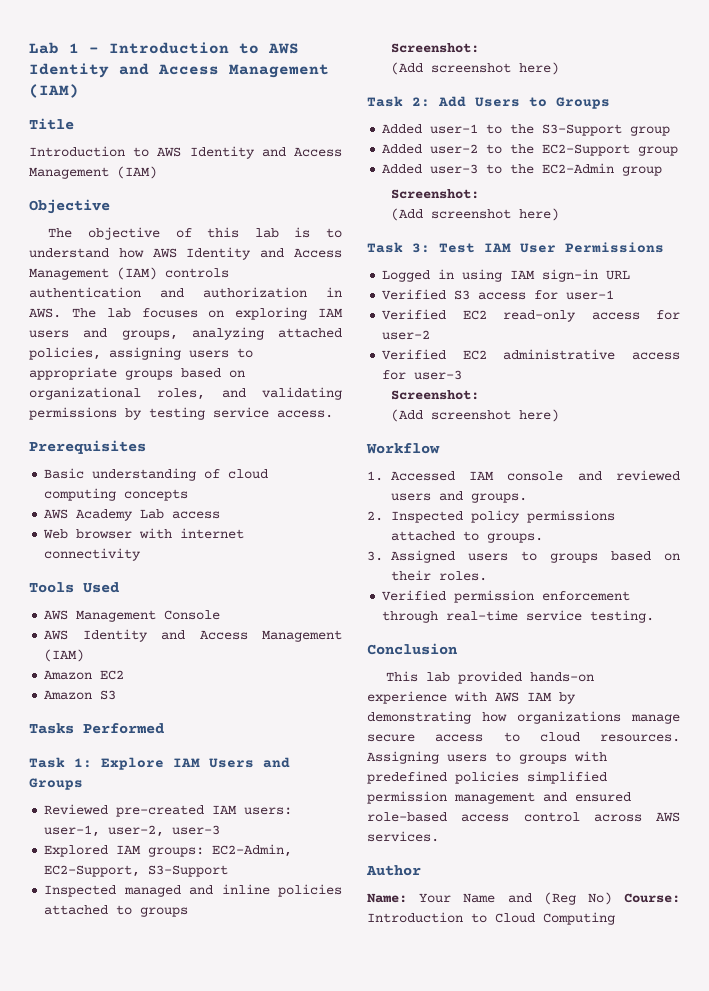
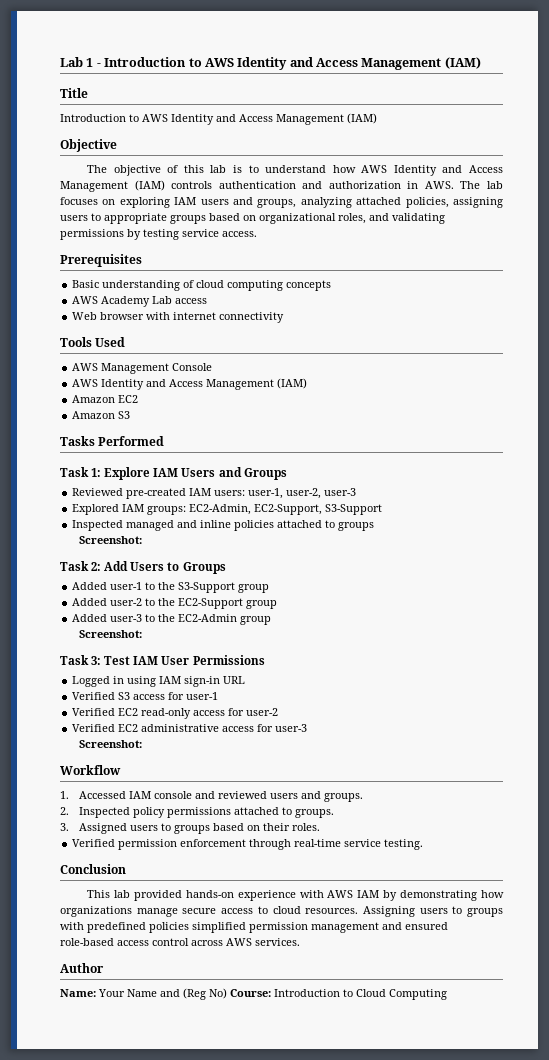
  Inspected managed and inline policies attached to groups
  Screenshot:
- (Add screenshot here)
  Added user-3 to the EC2-Admin group
  Screenshot:
- (Add screenshot here)
  Verified EC2 administrative access for user-3
  Screenshot:
- (Add screenshot here)

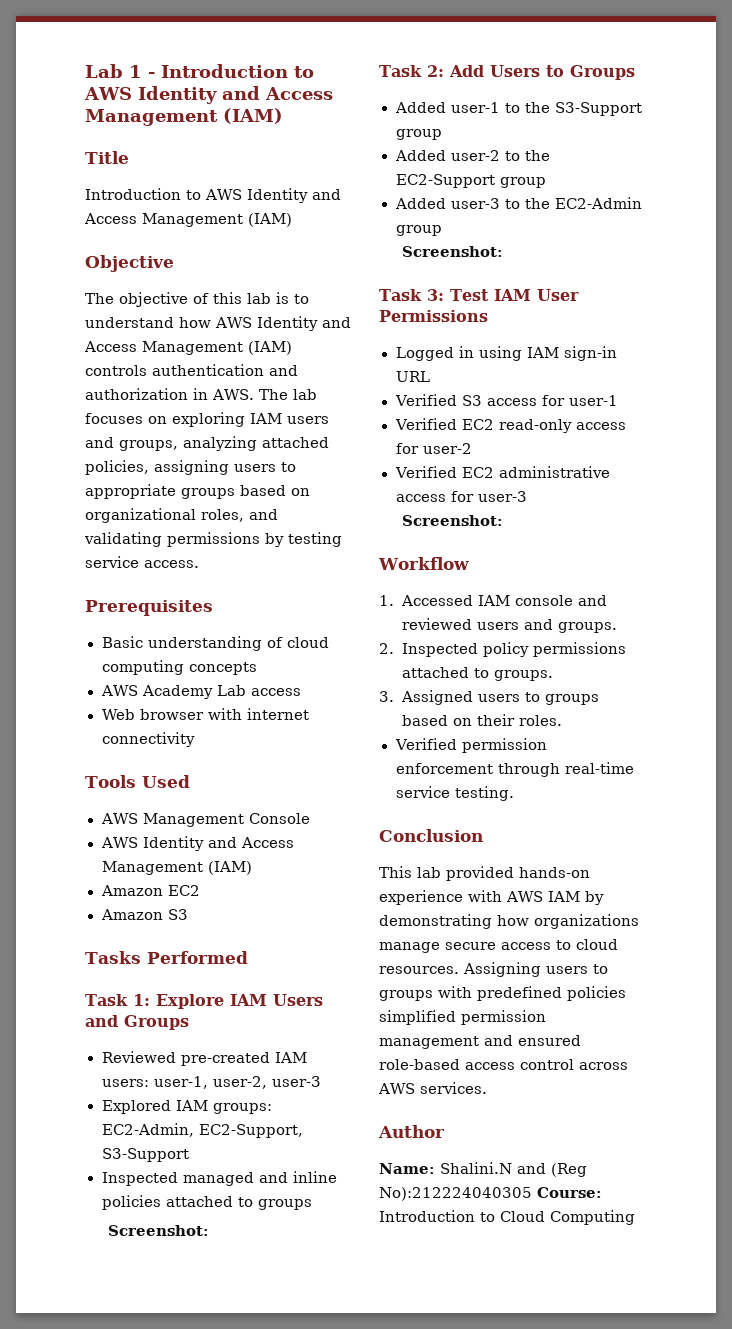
- Name: Your Name and (Reg No) Course: Introduction to Cloud Computing
+ Name: Shalini.N and (Reg No):212224040305 Course: Introduction to Cloud Computing

